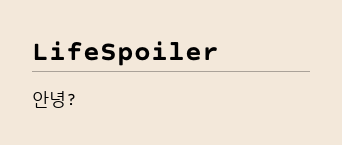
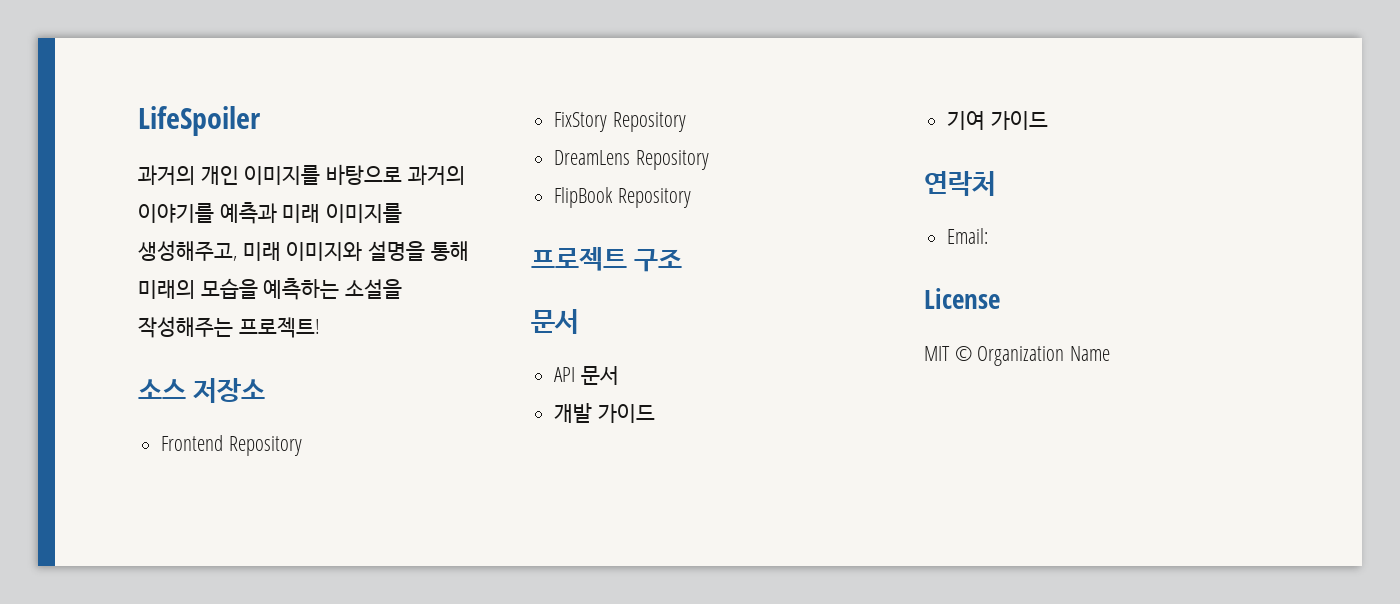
- 안녕?
+ 과거의 개인 이미지를 바탕으로 과거의 이야기를 예측과 미래 이미지를 생성해주고, 미래 이미지와 설명을 통해 미래의 모습을 예측하는 소설을 작성해주는 프로젝트!
+ 소스 저장소
+ Frontend Repository
+ FixStory Repository
+ DreamLens Repository
+ FlipBook Repository
+ 프로젝트 구조
+ 문서
+ API 문서
+ 개발 가이드
+ 기여 가이드
+ 연락처
+ Email:
+ License
+ MIT © Organization Name

